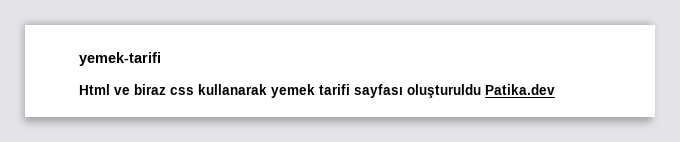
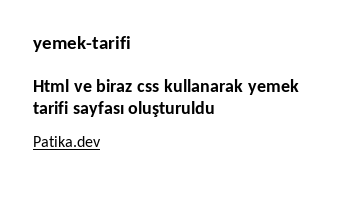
- Html ve biraz css kullanarak yemek tarifi sayfası oluşturuldu Patika.dev
+ Html ve biraz css kullanarak yemek tarifi sayfası oluşturuldu
+ Patika.dev

